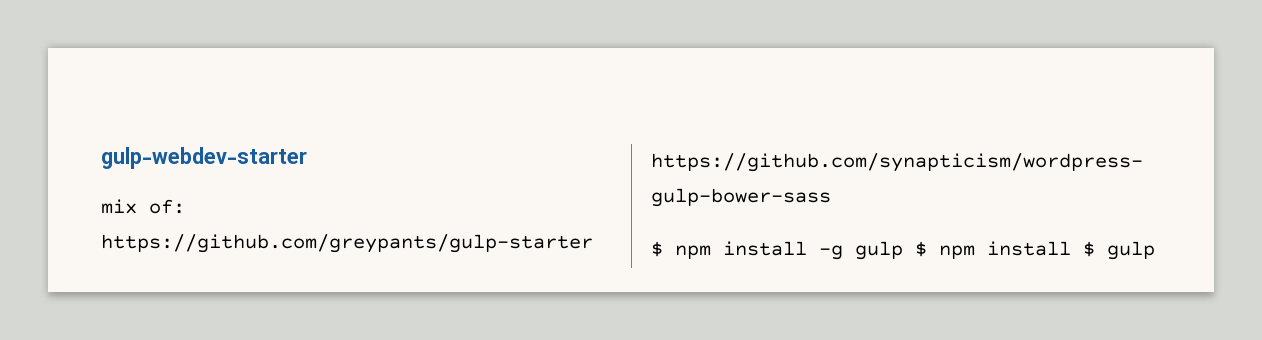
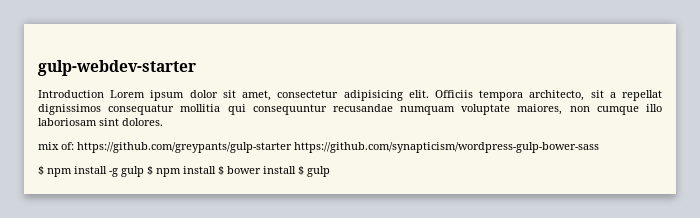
+ Introduction Lorem ipsum dolor sit amet, consectetur adipisicing elit. Officiis tempora architecto, sit a repellat dignissimos consequatur mollitia qui consequuntur recusandae numquam voluptate maiores, non cumque illo laboriosam sint dolores.
- $ npm install -g gulp $ npm install $ gulp
+ $ npm install -g gulp $ npm install $ bower install $ gulp

